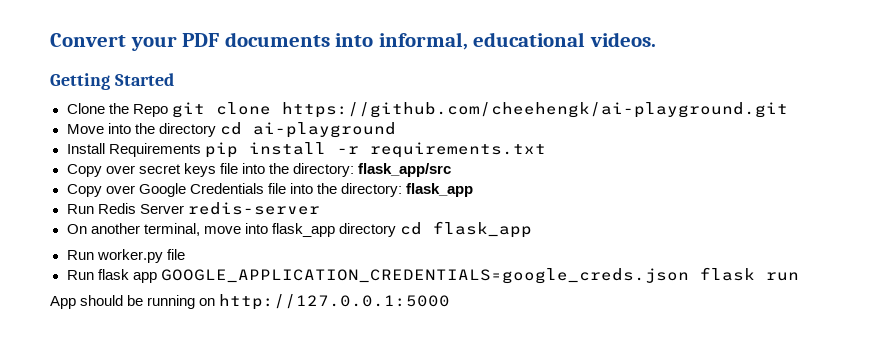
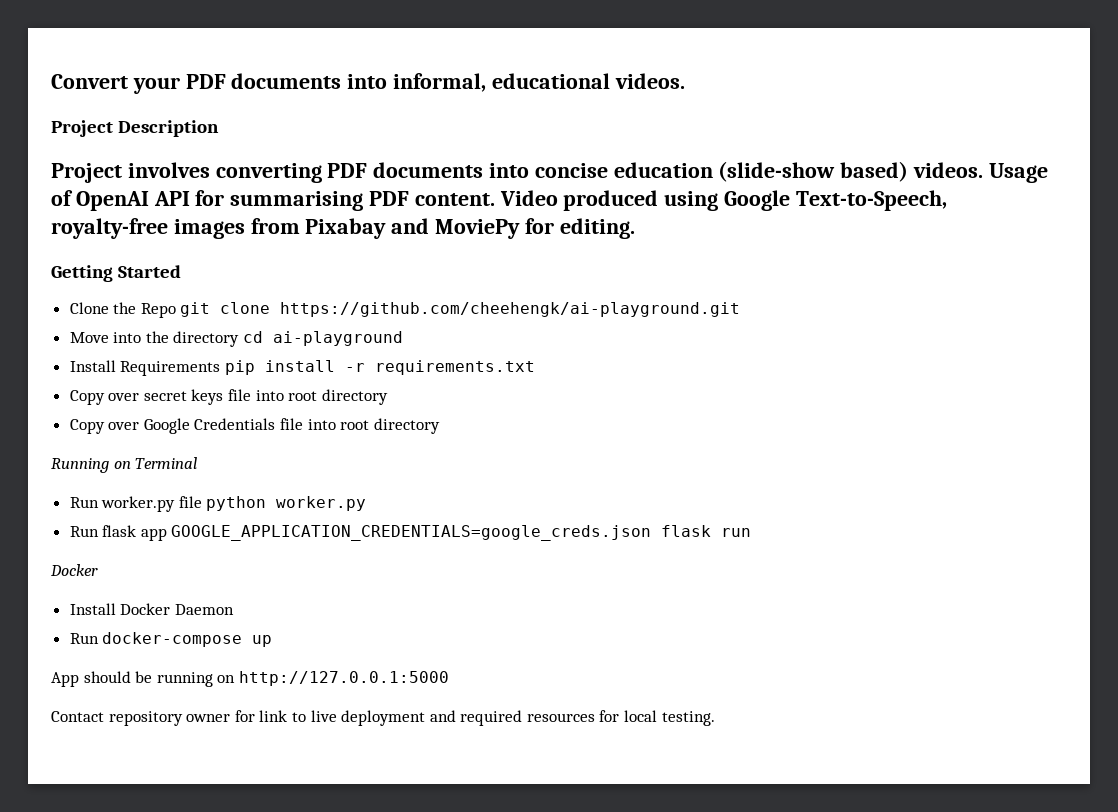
+ Project Description
+ Project involves converting PDF documents into concise education (slide-show based) videos. Usage of OpenAI API for summarising PDF content. Video produced using Google Text-to-Speech, royalty-free images from Pixabay and MoviePy for editing.
- Copy over secret keys file into the directory: flask_app/src
+ Copy over secret keys file into root directory
- Copy over Google Credentials file into the directory: flask_app
- Run Redis Server redis-server
- On another terminal, move into flask_app directory cd flask_app
+ Copy over Google Credentials file into root directory
+ Running on Terminal
- Run worker.py file
+ Run worker.py file python worker.py
  Run flask app GOOGLE_APPLICATION_CREDENTIALS=google_creds.json flask run
+ Docker
+ Install Docker Daemon
+ Run docker-compose up
+ Contact repository owner for link to live deployment and required resources for local testing.

